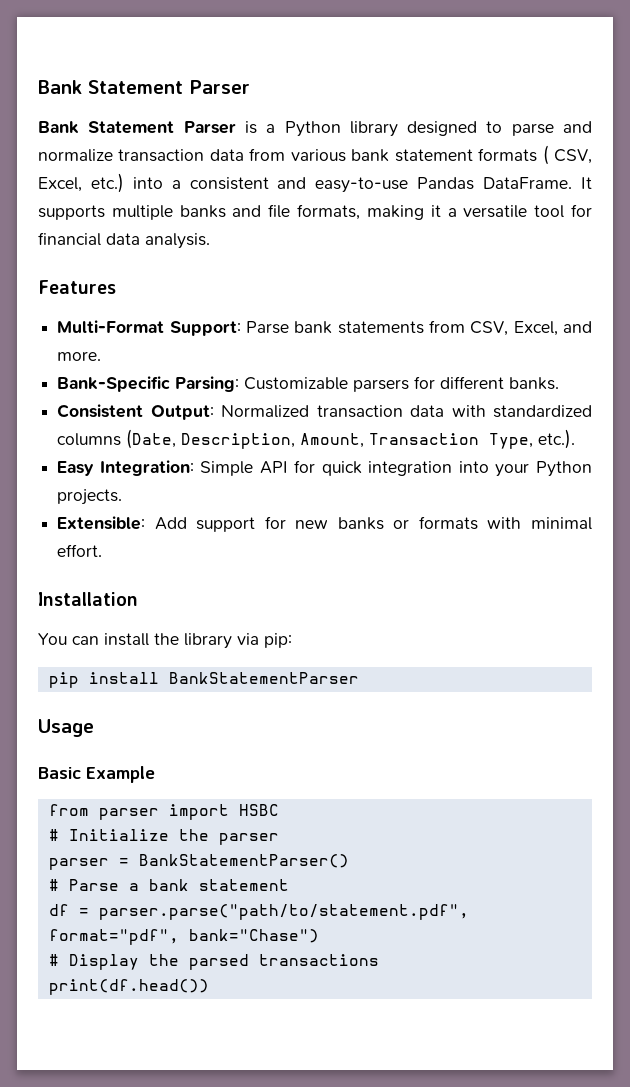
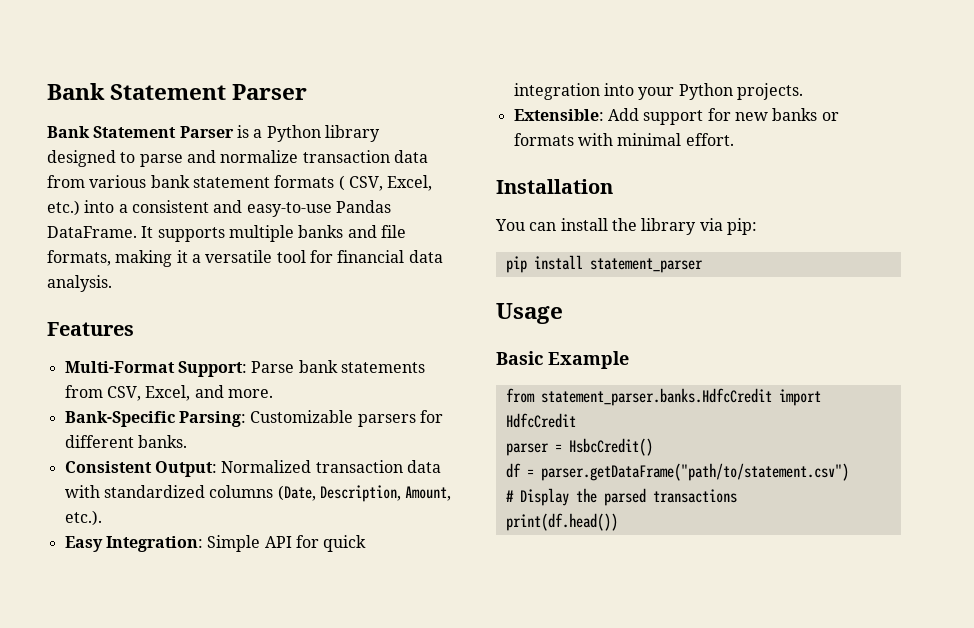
- Consistent Output: Normalized transaction data with standardized columns (Date, Description, Amount, Transaction Type, etc.).
+ Consistent Output: Normalized transaction data with standardized columns (Date, Description, Amount, etc.).
- pip install BankStatementParser
+ pip install statement_parser
- from parser import HSBC
- # Initialize the parser
- parser = BankStatementParser()
- # Parse a bank statement
+ from statement_parser.banks.HdfcCredit import HdfcCredit
+ parser = HsbcCredit()
- df = parser.parse("path/to/statement.pdf", format="pdf", bank="Chase")
+ df = parser.getDataFrame("path/to/statement.csv")

